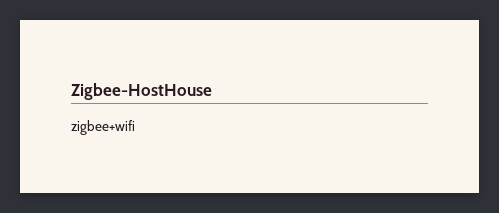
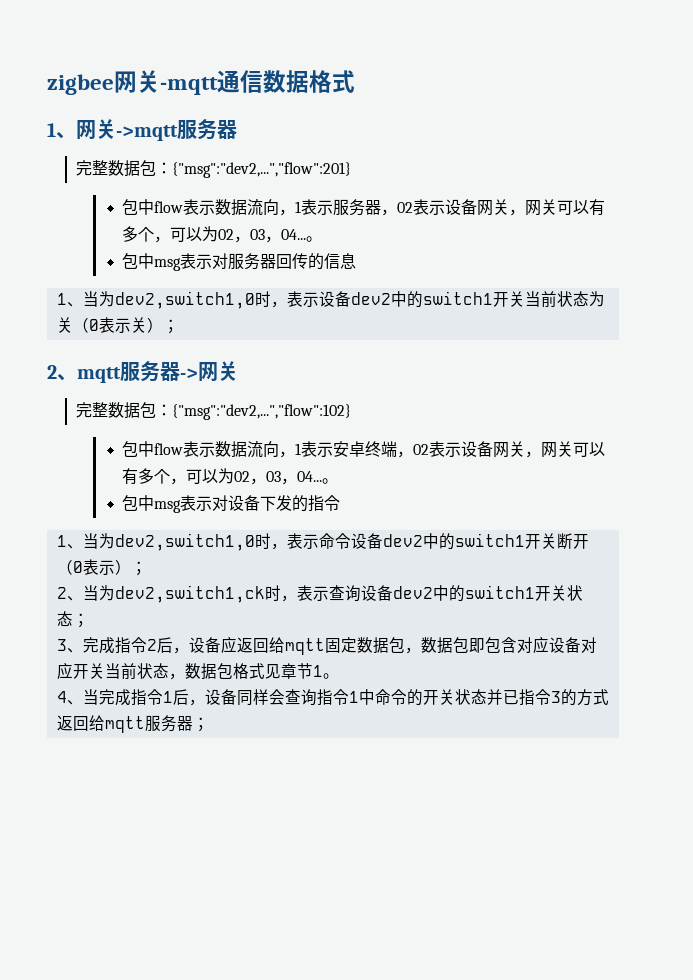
- Zigbee-HostHouse
- zigbee+wifi
+ zigbee网关-mqtt通信数据格式
+ 1、网关->mqtt服务器
+ 完整数据包：{"msg":"dev2,...","flow":201}
+ 包中flow表示数据流向，1表示服务器，02表示设备网关，网关可以有多个，可以为02，03，04...。
+ 包中msg表示对服务器回传的信息
+ 1、当为dev2,switch1,0时，表示设备dev2中的switch1开关当前状态为关（0表示关）；
+ 2、mqtt服务器->网关
+ 完整数据包：{"msg":"dev2,...","flow":102}
+ 包中flow表示数据流向，1表示安卓终端，02表示设备网关，网关可以有多个，可以为02，03，04...。
+ 包中msg表示对设备下发的指令
+ 1、当为dev2,switch1,0时，表示命令设备dev2中的switch1开关断开（0表示）；
+ 2、当为dev2,switch1,ck时，表示查询设备dev2中的switch1开关状态；
+ 3、完成指令2后，设备应返回给mqtt固定数据包，数据包即包含对应设备对应开关当前状态，数据包格式见章节1。
+ 4、当完成指令1后，设备同样会查询指令1中命令的开关状态并已指令3的方式返回给mqtt服务器；

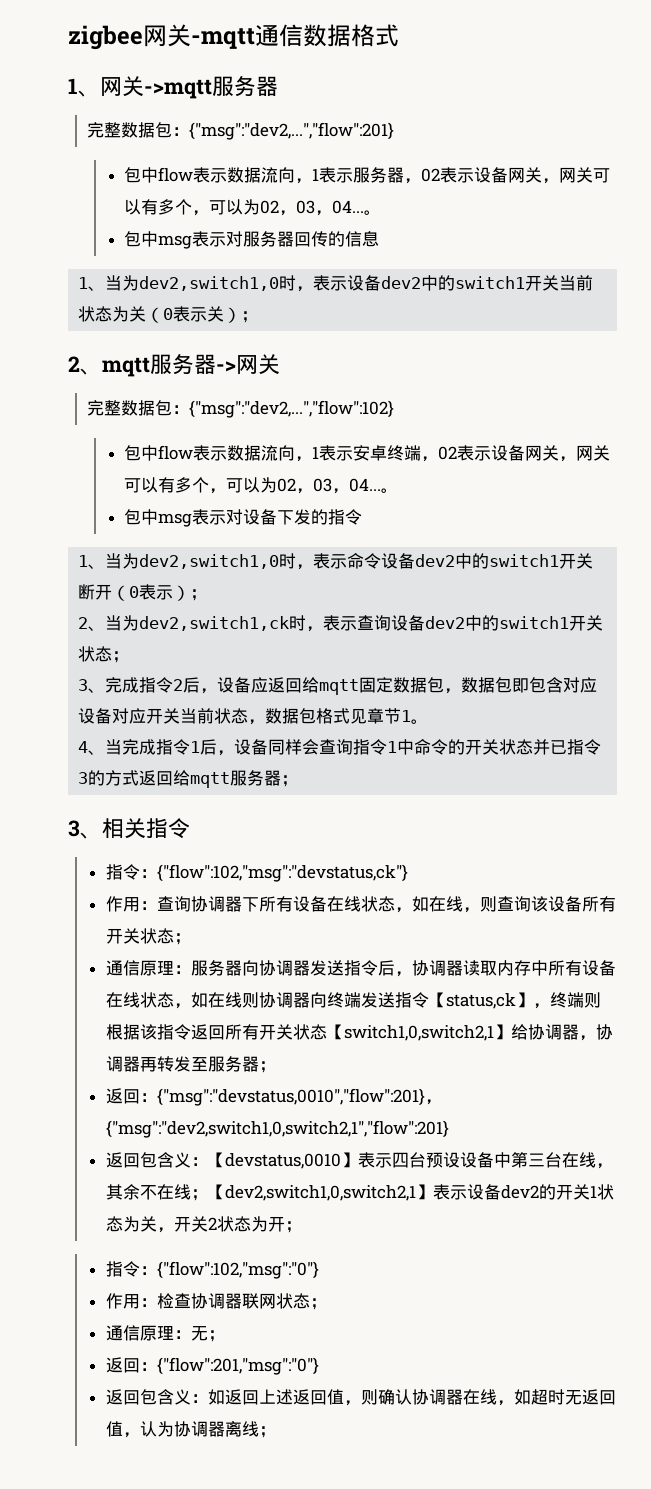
+ 3、相关指令
+ 指令：{"flow":102,"msg":"devstatus,ck"}
+ 作用：查询协调器下所有设备在线状态，如在线，则查询该设备所有开关状态；
+ 通信原理：服务器向协调器发送指令后，协调器读取内存中所有设备在线状态，如在线则协调器向终端发送指令【status,ck】，终端则根据该指令返回所有开关状态【switch1,0,switch2,1】给协调器，协调器再转发至服务器；
+ 返回：{"msg":"devstatus,0010","flow":201}，{"msg":"dev2,switch1,0,switch2,1","flow":201}
+ 返回包含义：【devstatus,0010】表示四台预设设备中第三台在线，其余不在线；【dev2,switch1,0,switch2,1】表示设备dev2的开关1状态为关，开关2状态为开；
+ 指令：{"flow":102,"msg":"0"}
+ 作用：检查协调器联网状态；
+ 通信原理：无；
+ 返回：{"flow":201,"msg":"0"}
+ 返回包含义：如返回上述返回值，则确认协调器在线，如超时无返回值，认为协调器离线；

